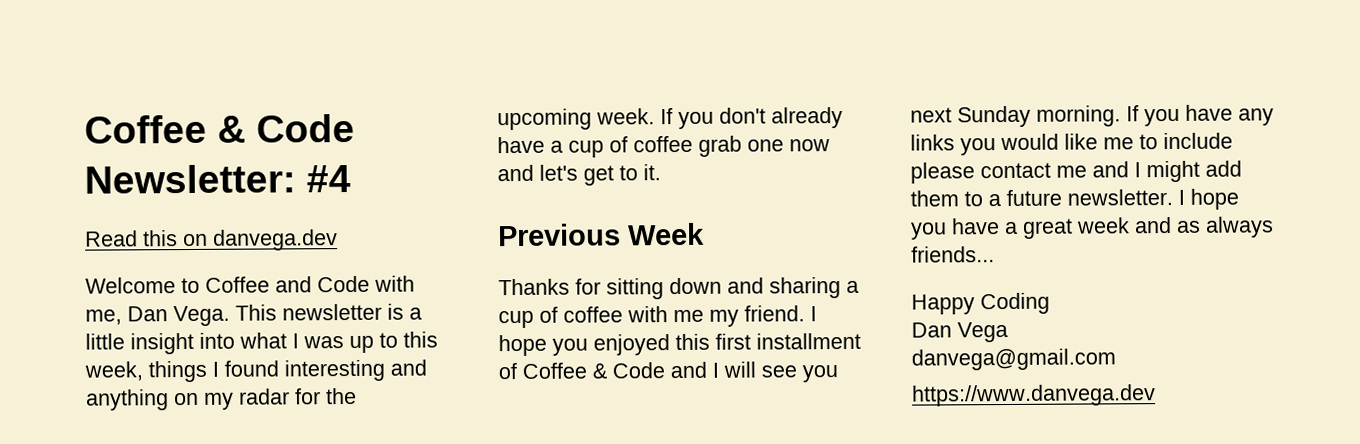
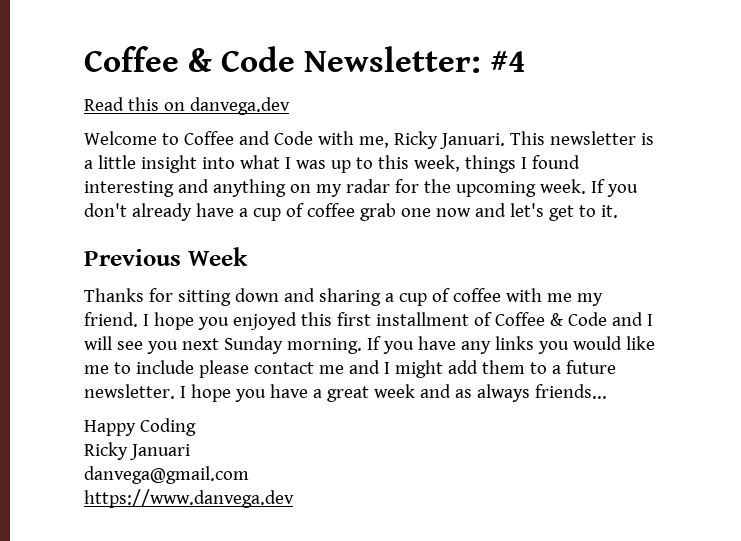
- Welcome to Coffee and Code with me, Dan Vega.
+ Welcome to Coffee and Code with me, Ricky Januari.
- Dan Vega
+ Ricky Januari

